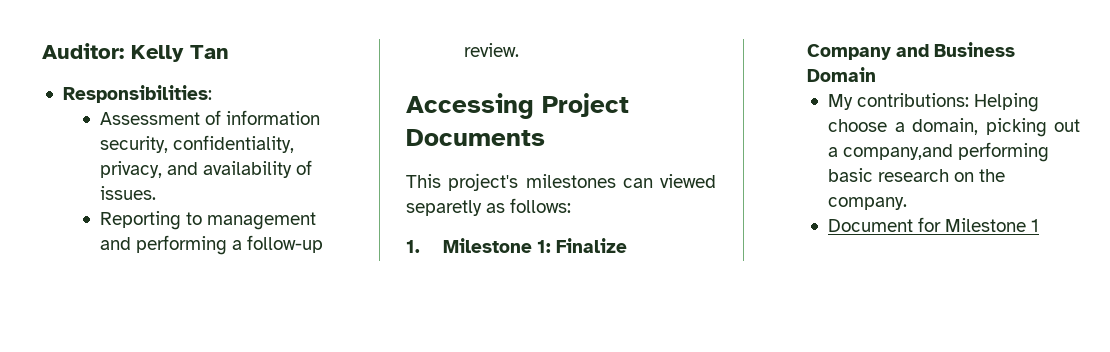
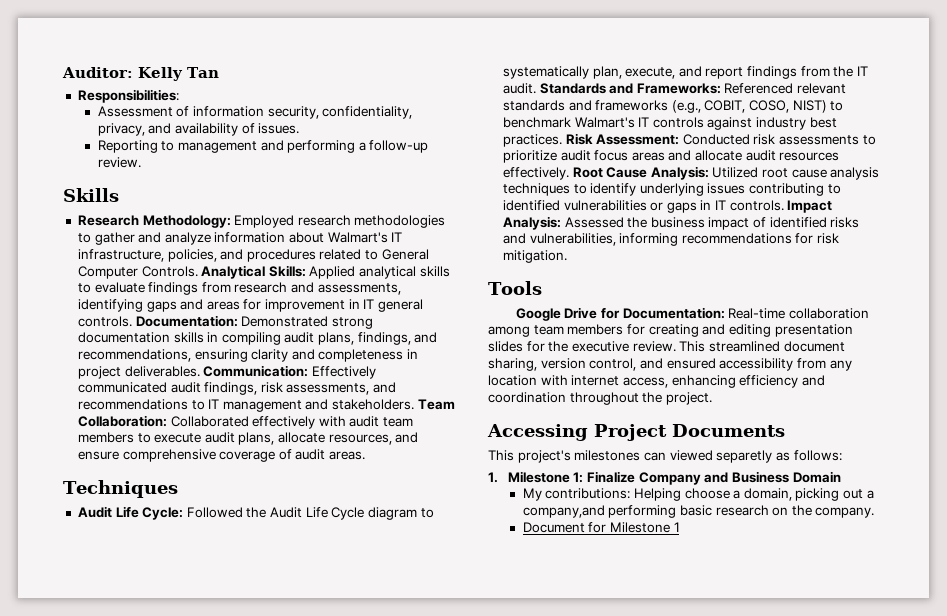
+ Skills
+ Research Methodology: Employed research methodologies to gather and analyze information about Walmart's IT infrastructure, policies, and procedures related to General Computer Controls. Analytical Skills: Applied analytical skills to evaluate findings from research and assessments, identifying gaps and areas for improvement in IT general controls. Documentation: Demonstrated strong documentation skills in compiling audit plans, findings, and recommendations, ensuring clarity and completeness in project deliverables. Communication: Effectively communicated audit findings, risk assessments, and recommendations to IT management and stakeholders. Team Collaboration: Collaborated effectively with audit team members to execute audit plans, allocate resources, and ensure comprehensive coverage of audit areas.
+ Techniques
+ Audit Life Cycle: Followed the Audit Life Cycle diagram to systematically plan, execute, and report findings from the IT audit. Standards and Frameworks: Referenced relevant standards and frameworks (e.g., COBIT, COSO, NIST) to benchmark Walmart's IT controls against industry best practices. Risk Assessment: Conducted risk assessments to prioritize audit focus areas and allocate audit resources effectively. Root Cause Analysis: Utilized root cause analysis techniques to identify underlying issues contributing to identified vulnerabilities or gaps in IT controls. Impact Analysis: Assessed the business impact of identified risks and vulnerabilities, informing recommendations for risk mitigation.
+ Tools
+ Google Drive for Documentation: Real-time collaboration among team members for creating and editing presentation slides for the executive review. This streamlined document sharing, version control, and ensured accessibility from any location with internet access, enhancing efficiency and coordination throughout the project.

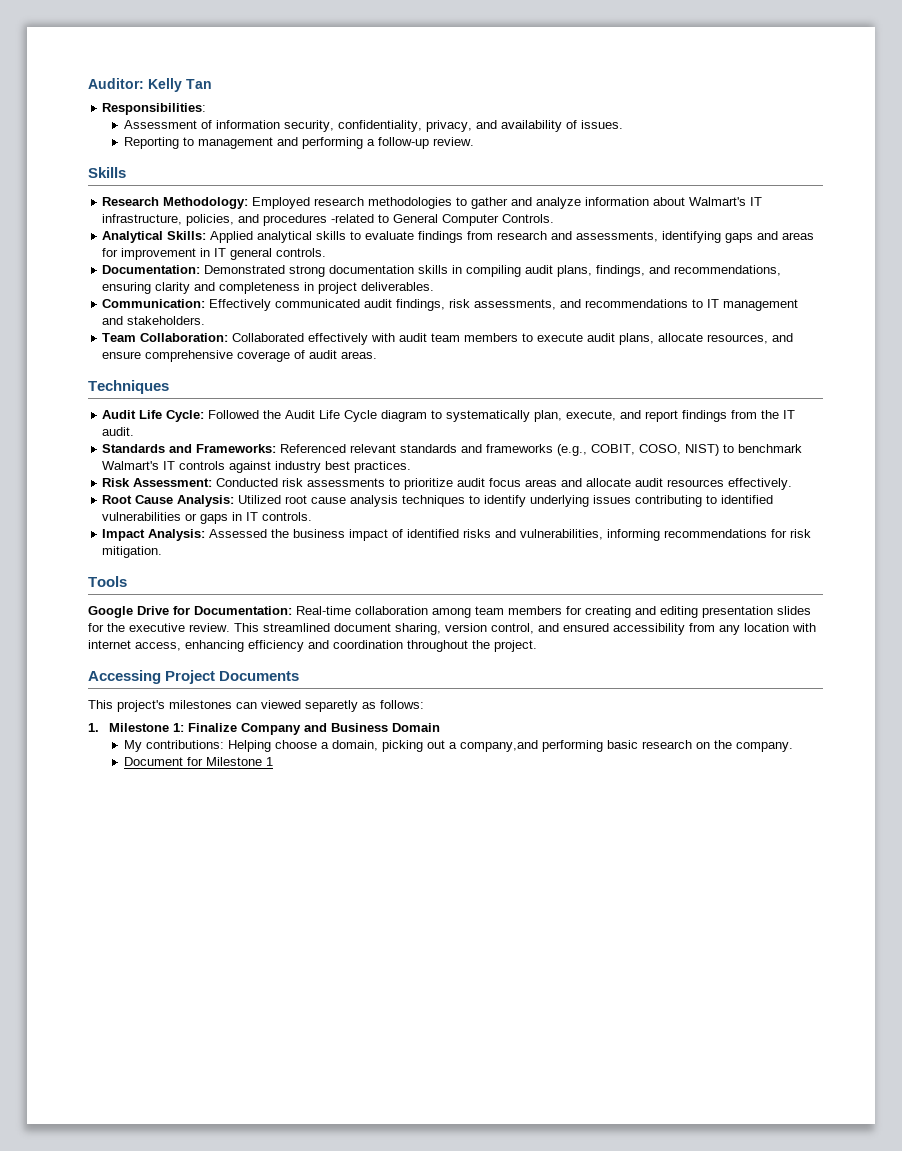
- Employed research methodologies to gather and analyze information about Walmart's IT infrastructure, policies, and procedures related to General Computer Controls. Analytical Skills:
+ Employed research methodologies to gather and analyze information about Walmart's IT infrastructure, policies, and procedures -related to General Computer Controls.
+ Analytical Skills:
- Applied analytical skills to evaluate findings from research and assessments, identifying gaps and areas for improvement in IT general controls. Documentation:
+ Applied analytical skills to evaluate findings from research and assessments, identifying gaps and areas for improvement in IT general controls.
+ Documentation:
- Demonstrated strong documentation skills in compiling audit plans, findings, and recommendations, ensuring clarity and completeness in project deliverables. Communication:
+ Demonstrated strong documentation skills in compiling audit plans, findings, and recommendations, ensuring clarity and completeness in project deliverables.
+ Communication:
- Effectively communicated audit findings, risk assessments, and recommendations to IT management and stakeholders. Team Collaboration:
+ Effectively communicated audit findings, risk assessments, and recommendations to IT management and stakeholders.
+ Team Collaboration:
- Followed the Audit Life Cycle diagram to systematically plan, execute, and report findings from the IT audit. Standards and Frameworks:
+ Followed the Audit Life Cycle diagram to systematically plan, execute, and report findings from the IT audit.
+ Standards and Frameworks:
- Referenced relevant standards and frameworks (e.g., COBIT, COSO, NIST) to benchmark Walmart's IT controls against industry best practices. Risk Assessment:
+ Referenced relevant standards and frameworks (e.g., COBIT, COSO, NIST) to benchmark Walmart's IT controls against industry best practices.
+ Risk Assessment:
- Conducted risk assessments to prioritize audit focus areas and allocate audit resources effectively. Root Cause Analysis:
+ Conducted risk assessments to prioritize audit focus areas and allocate audit resources effectively.
+ Root Cause Analysis:
- Utilized root cause analysis techniques to identify underlying issues contributing to identified vulnerabilities or gaps in IT controls. Impact Analysis:
+ Utilized root cause analysis techniques to identify underlying issues contributing to identified vulnerabilities or gaps in IT controls.
+ Impact Analysis:

